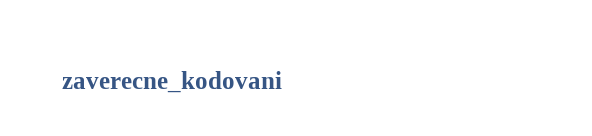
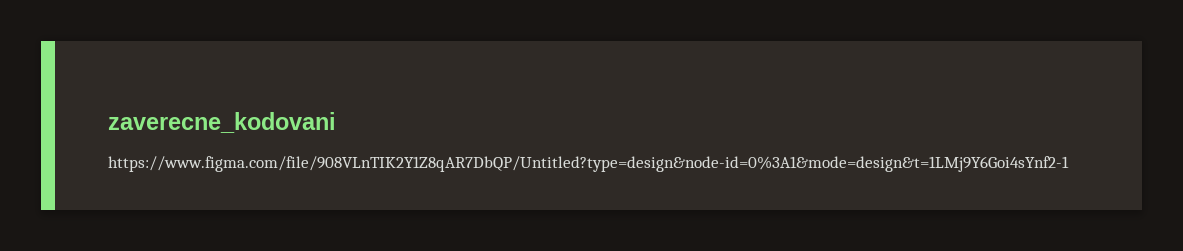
+ https://www.figma.com/file/908VLnTIK2Y1Z8qAR7DbQP/Untitled?type=design&node-id=0%3A1&mode=design&t=1LMj9Y6Goi4sYnf2-1

